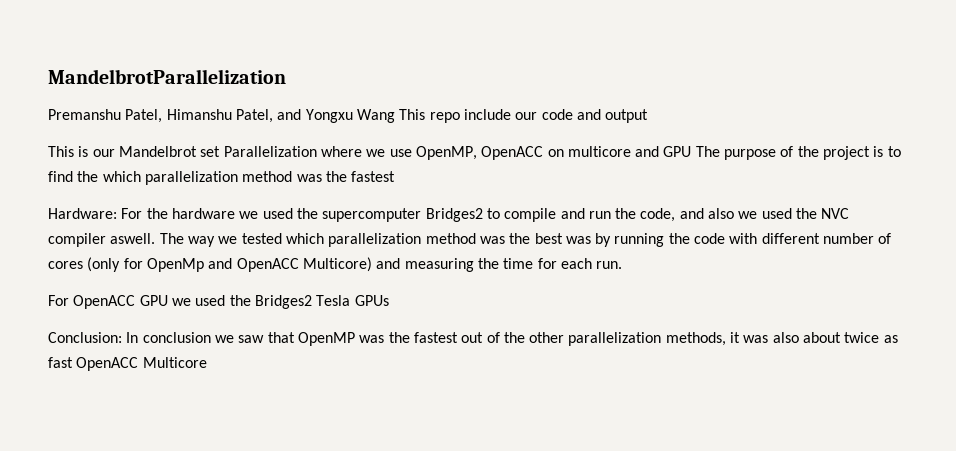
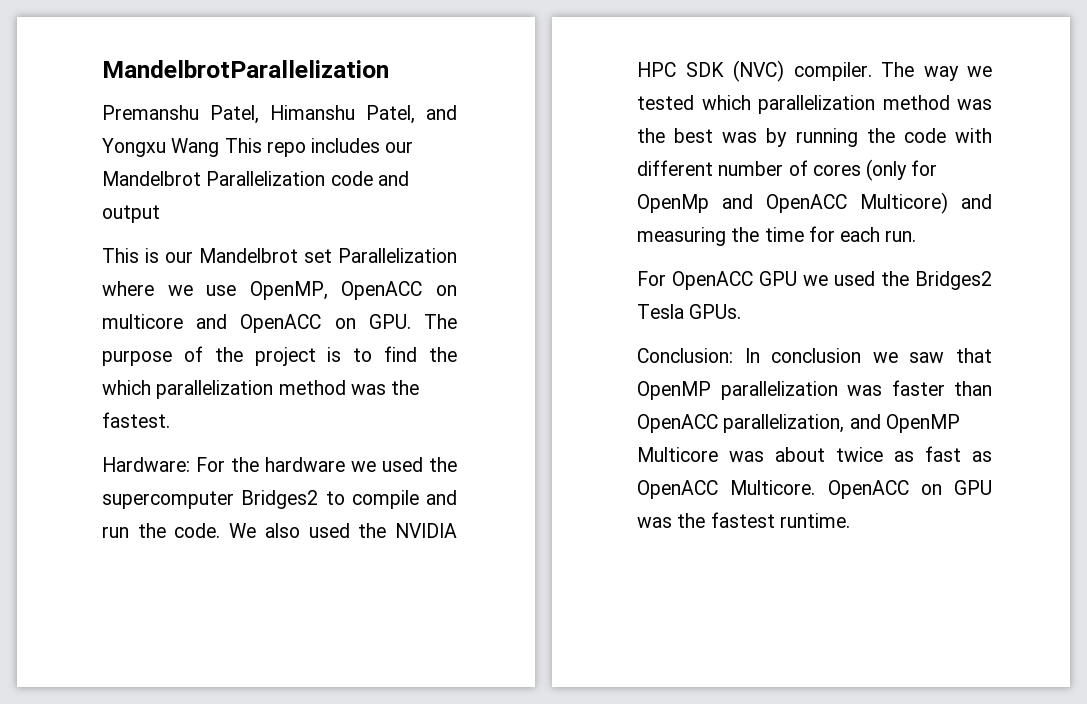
- Premanshu Patel, Himanshu Patel, and Yongxu Wang This repo include our code and output
+ Premanshu Patel, Himanshu Patel, and Yongxu Wang This repo includes our Mandelbrot Parallelization code and output
- This is our Mandelbrot set Parallelization where we use OpenMP, OpenACC on multicore and GPU The purpose of the project is to find the which parallelization method was the fastest
+ This is our Mandelbrot set Parallelization where we use OpenMP, OpenACC on multicore and OpenACC on GPU. The purpose of the project is to find the which parallelization method was the fastest.
- Hardware: For the hardware we used the supercomputer Bridges2 to compile and run the code, and also we used the NVC compiler aswell.
+ Hardware: For the hardware we used the supercomputer Bridges2 to compile and run the code. We also used the NVIDIA HPC SDK (NVC) compiler.
- For OpenACC GPU we used the Bridges2 Tesla GPUs
+ For OpenACC GPU we used the Bridges2 Tesla GPUs.
- Conclusion: In conclusion we saw that OpenMP was the fastest out of the other parallelization methods, it was also about twice as fast OpenACC Multicore
+ Conclusion: In conclusion we saw that OpenMP parallelization was faster than OpenACC parallelization, and OpenMP Multicore was about twice as fast as OpenACC Multicore. OpenACC on GPU was the fastest runtime.

